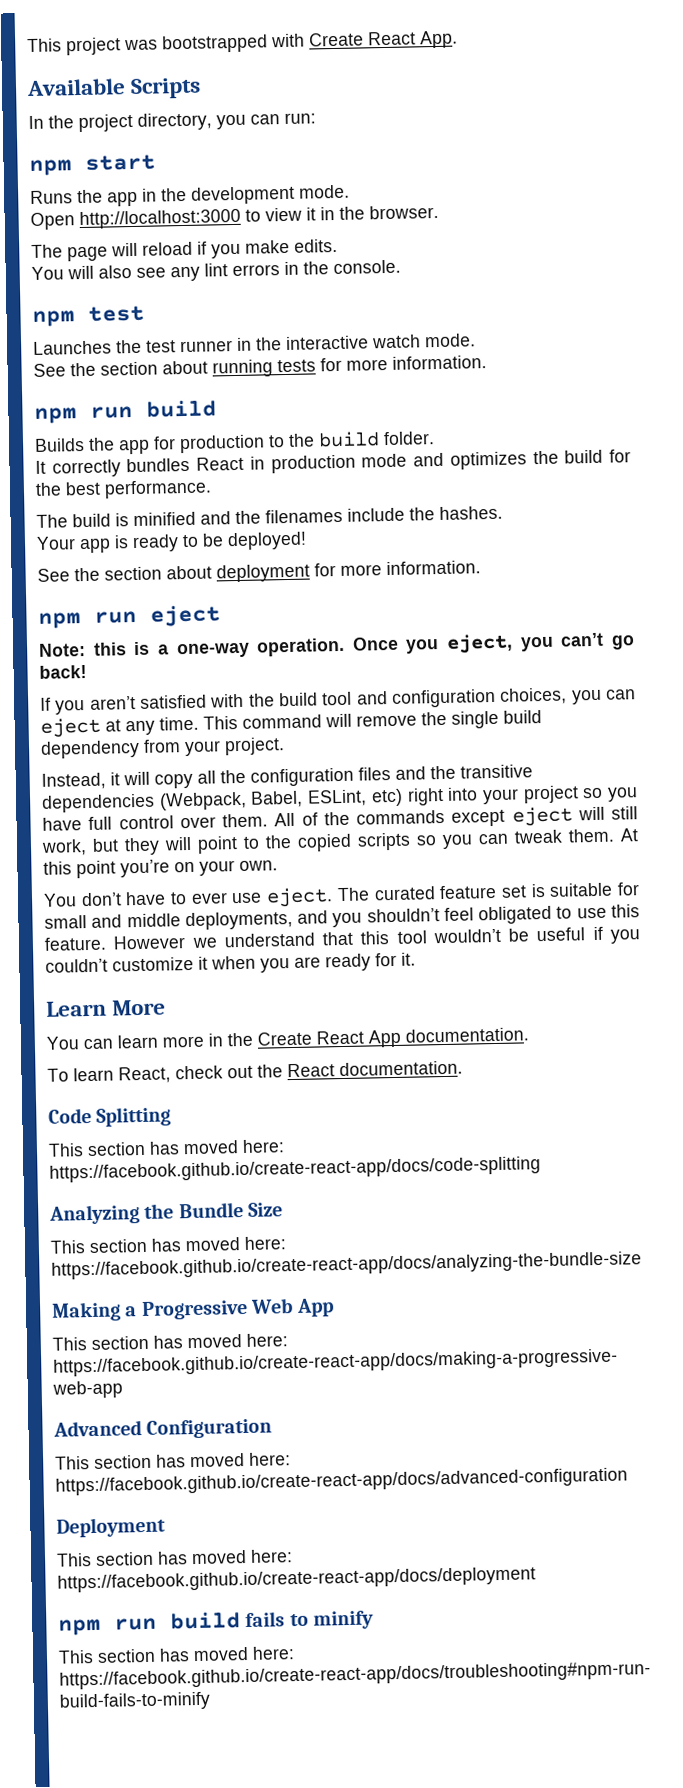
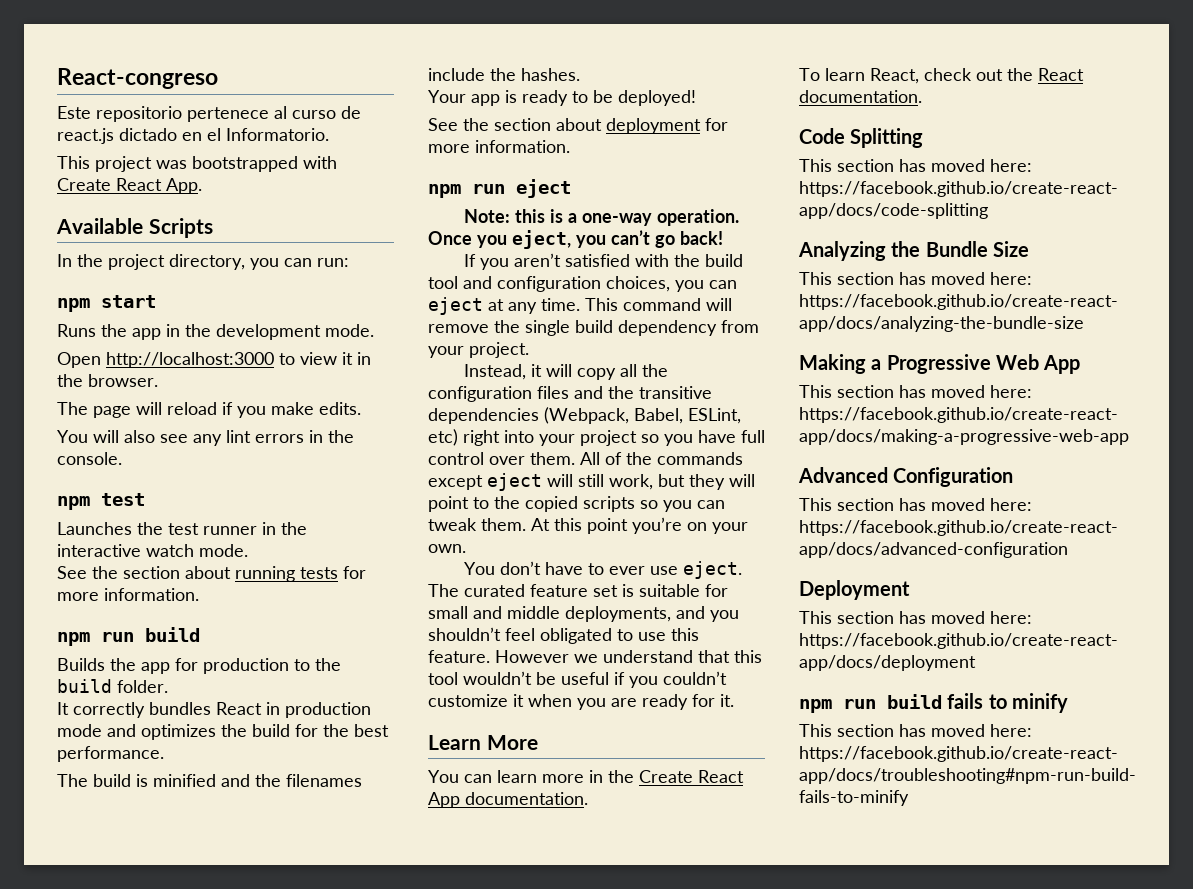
+ React-congreso
+ Este repositorio pertenece al curso de react.js dictado en el Informatorio.

